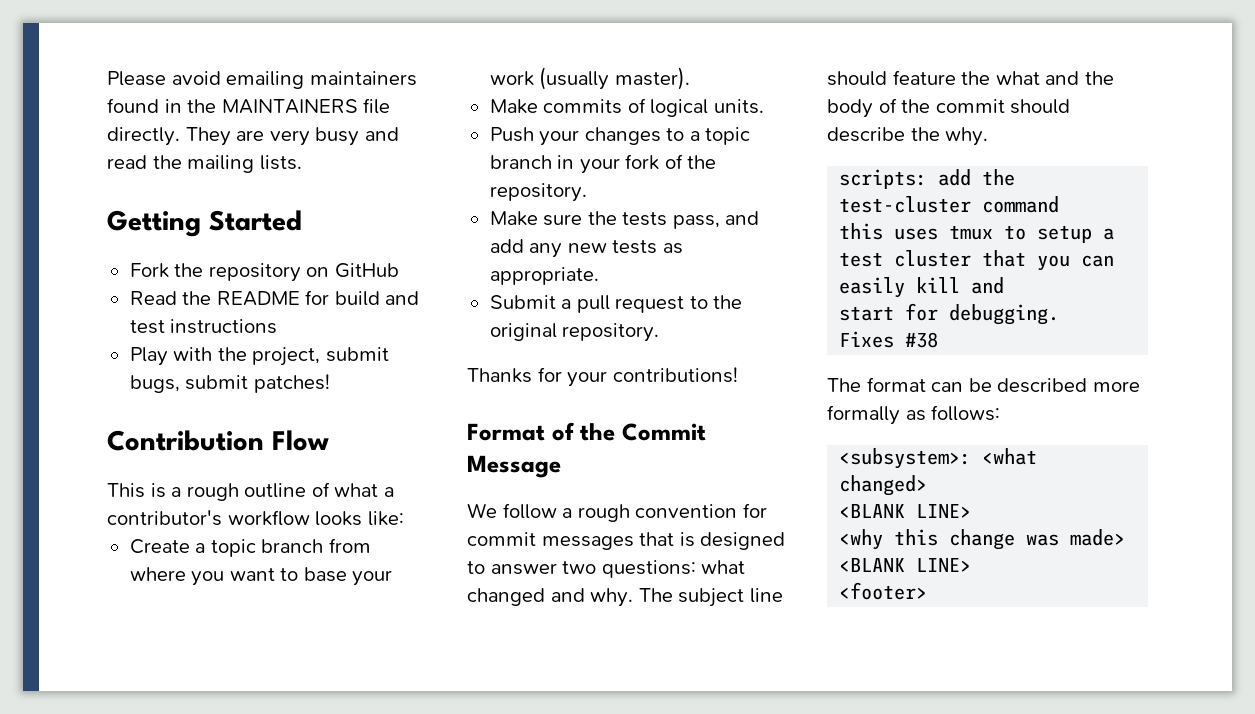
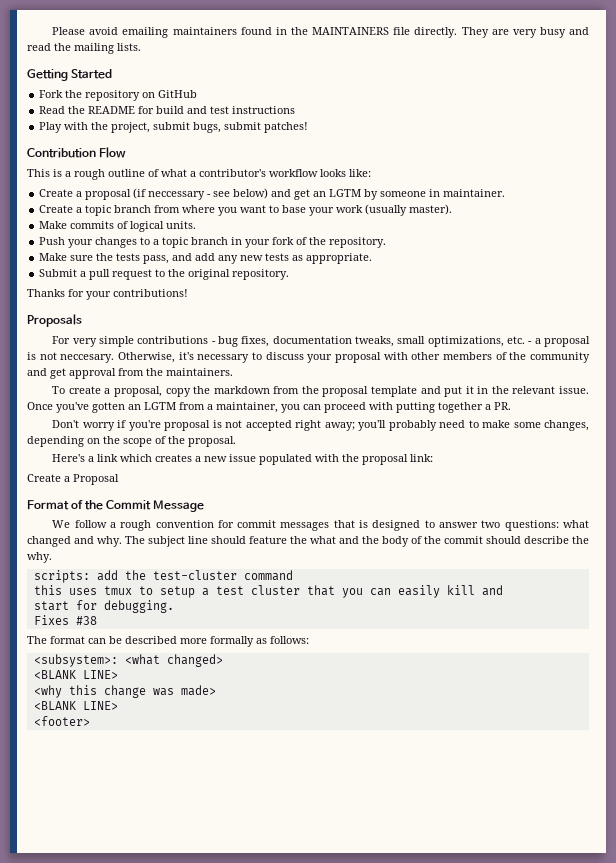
+ Create a proposal (if neccessary - see below) and get an LGTM by someone in maintainer.
+ Proposals
+ For very simple contributions - bug fixes, documentation tweaks, small optimizations, etc. - a proposal is not neccesary. Otherwise, it's necessary to discuss your proposal with other members of the community and get approval from the maintainers.
+ To create a proposal, copy the markdown from the proposal template and put it in the relevant issue. Once you've gotten an LGTM from a maintainer, you can proceed with putting together a PR.
+ Don't worry if you're proposal is not accepted right away; you'll probably need to make some changes, depending on the scope of the proposal.
+ Here's a link which creates a new issue populated with the proposal link:
+ Create a Proposal

